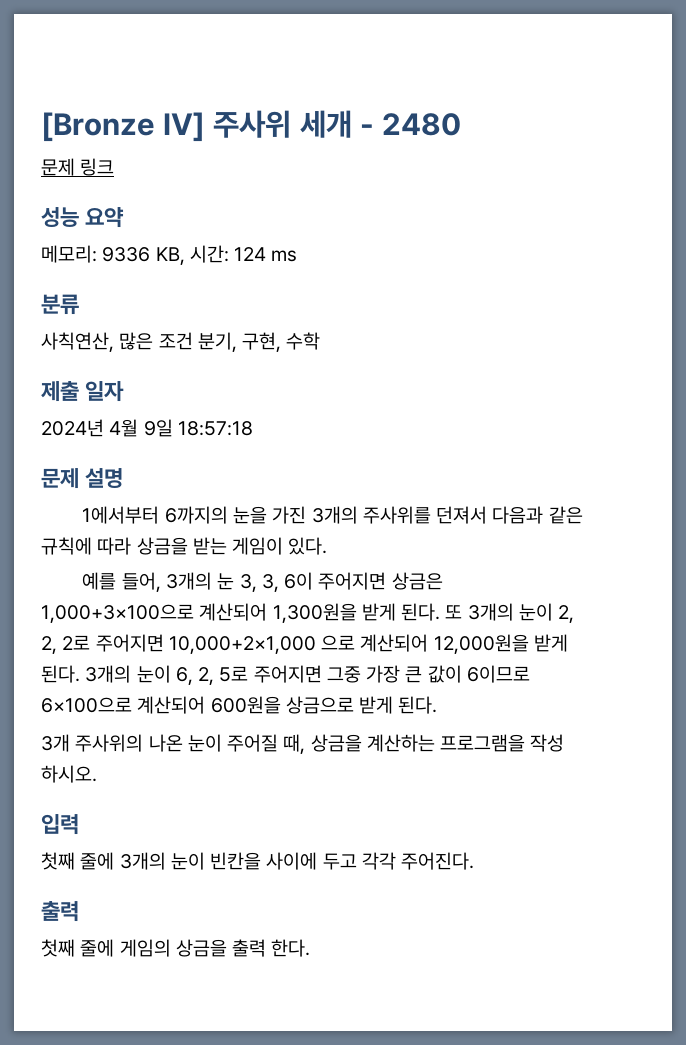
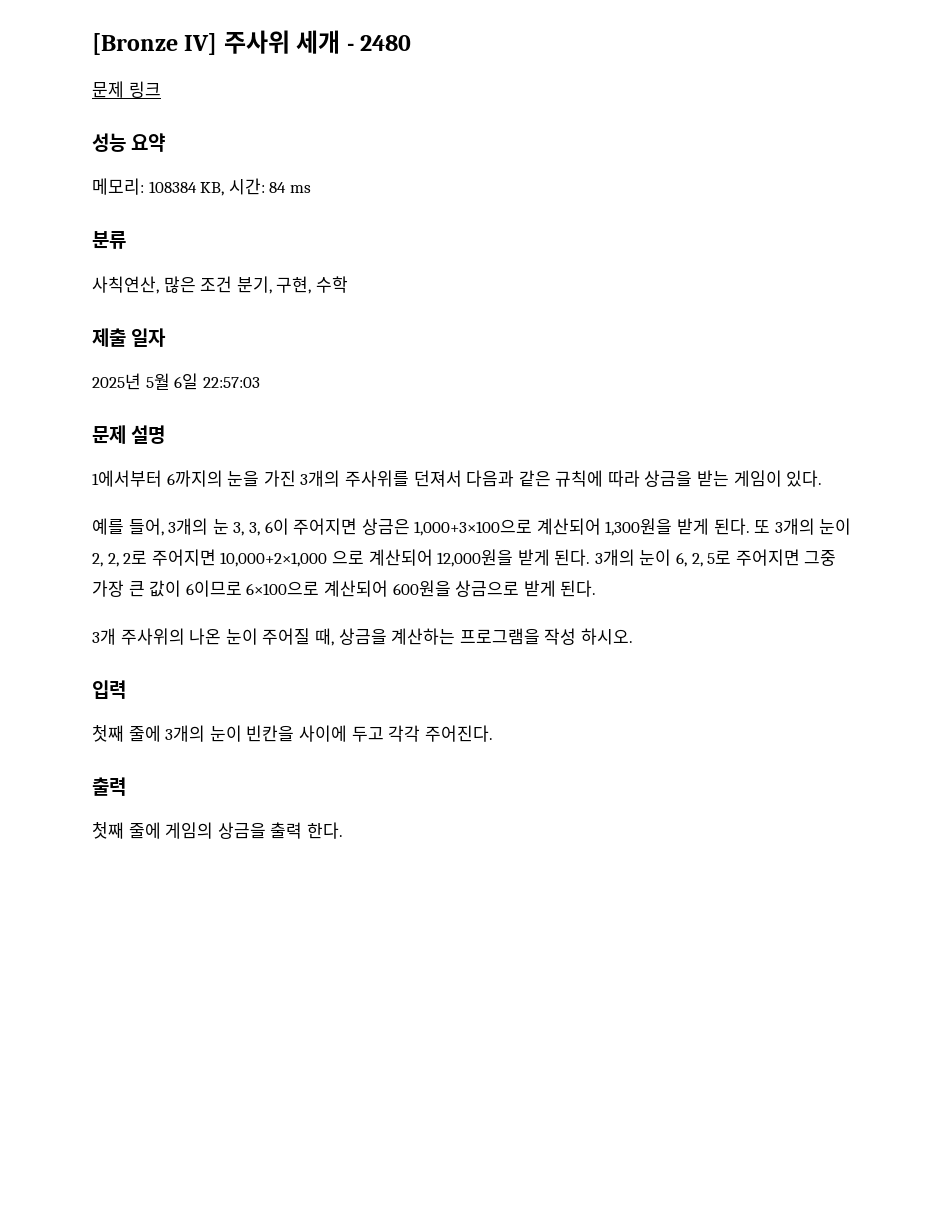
- 메모리: 9336 KB, 시간: 124 ms
+ 메모리: 108384 KB, 시간: 84 ms
- 2024년 4월 9일 18:57:18
+ 2025년 5월 6일 22:57:03

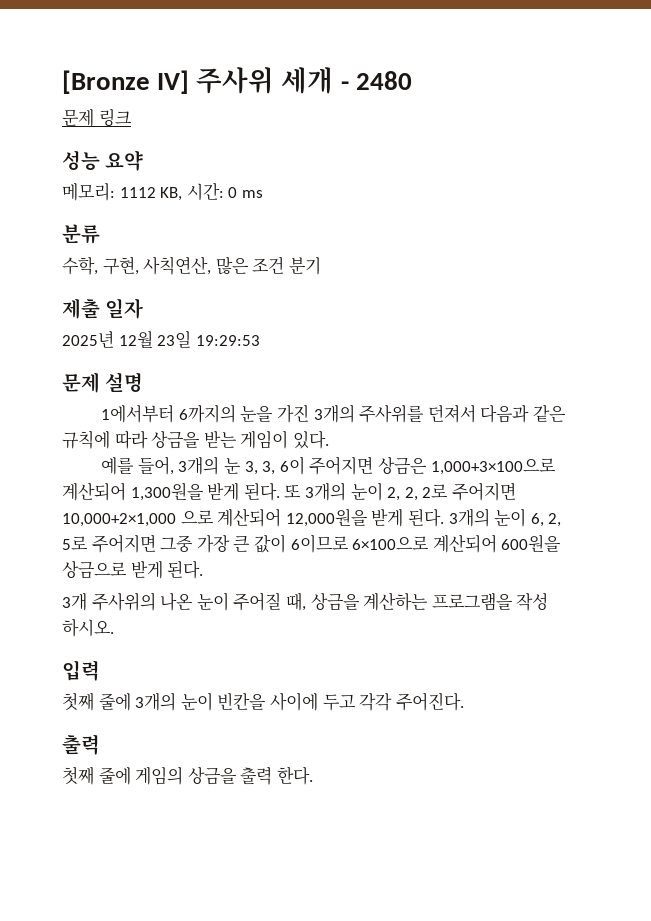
- 메모리: 108384 KB, 시간: 84 ms
+ 메모리: 1112 KB, 시간: 0 ms
- 사칙연산, 많은 조건 분기, 구현, 수학
+ 수학, 구현, 사칙연산, 많은 조건 분기
- 2025년 5월 6일 22:57:03
+ 2025년 12월 23일 19:29:53

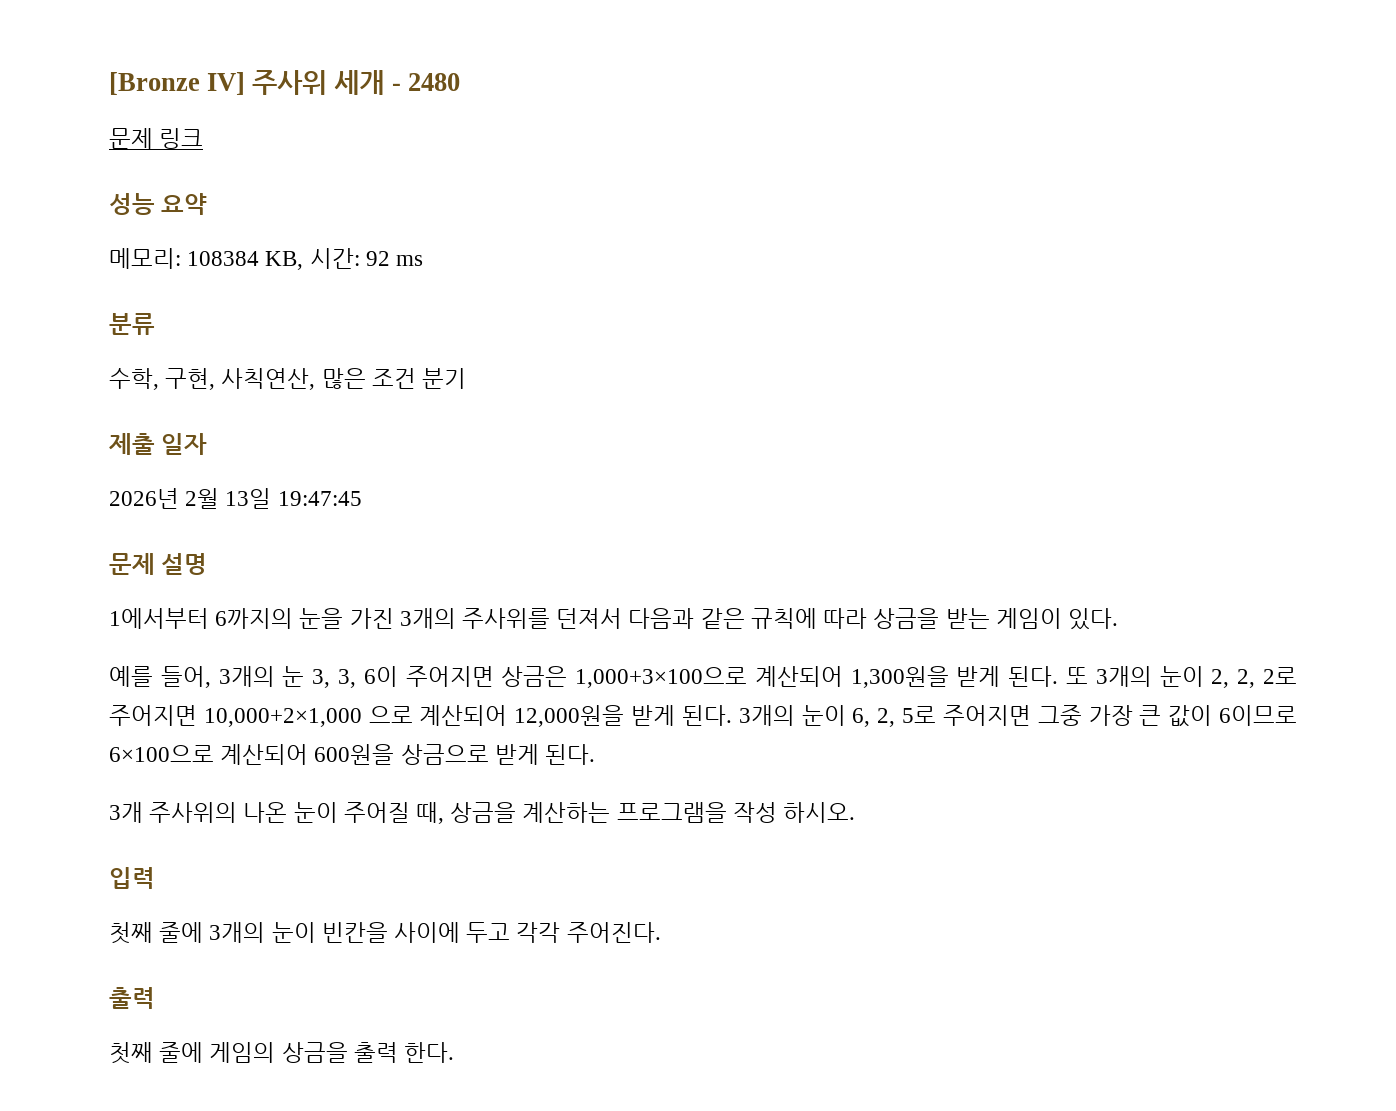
- 메모리: 1112 KB, 시간: 0 ms
+ 메모리: 108384 KB, 시간: 92 ms
- 2025년 12월 23일 19:29:53
+ 2026년 2월 13일 19:47:45

